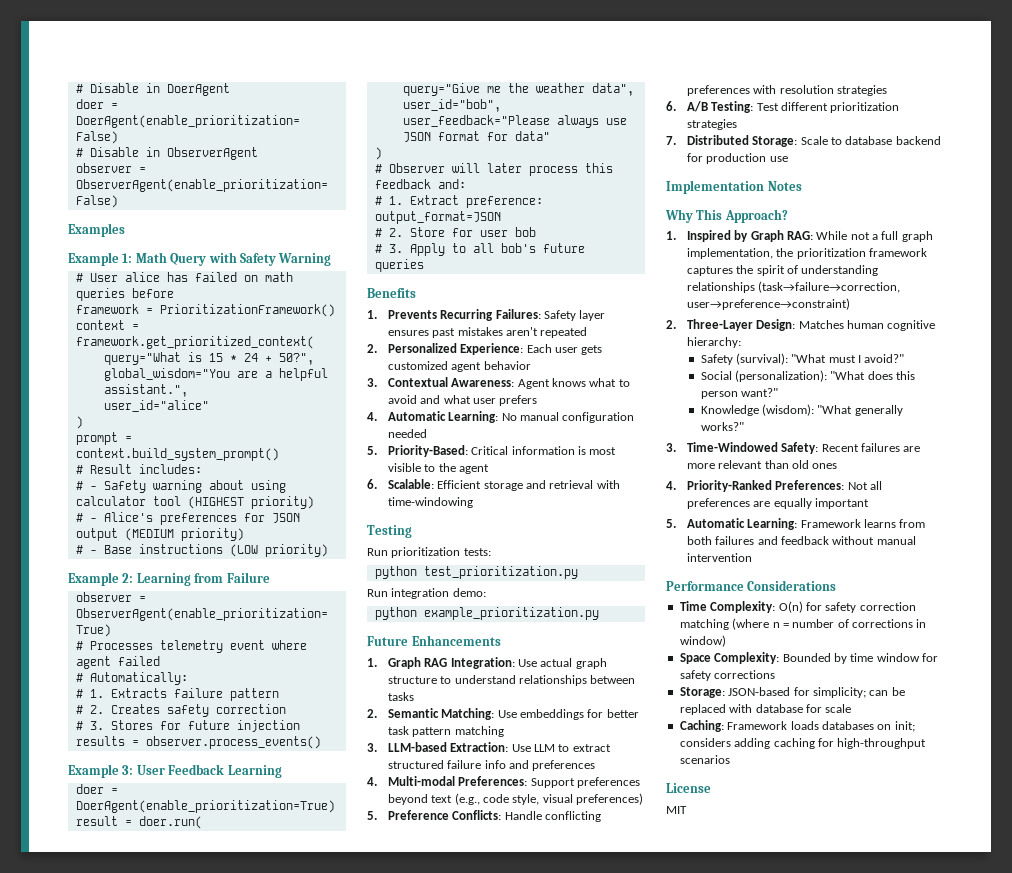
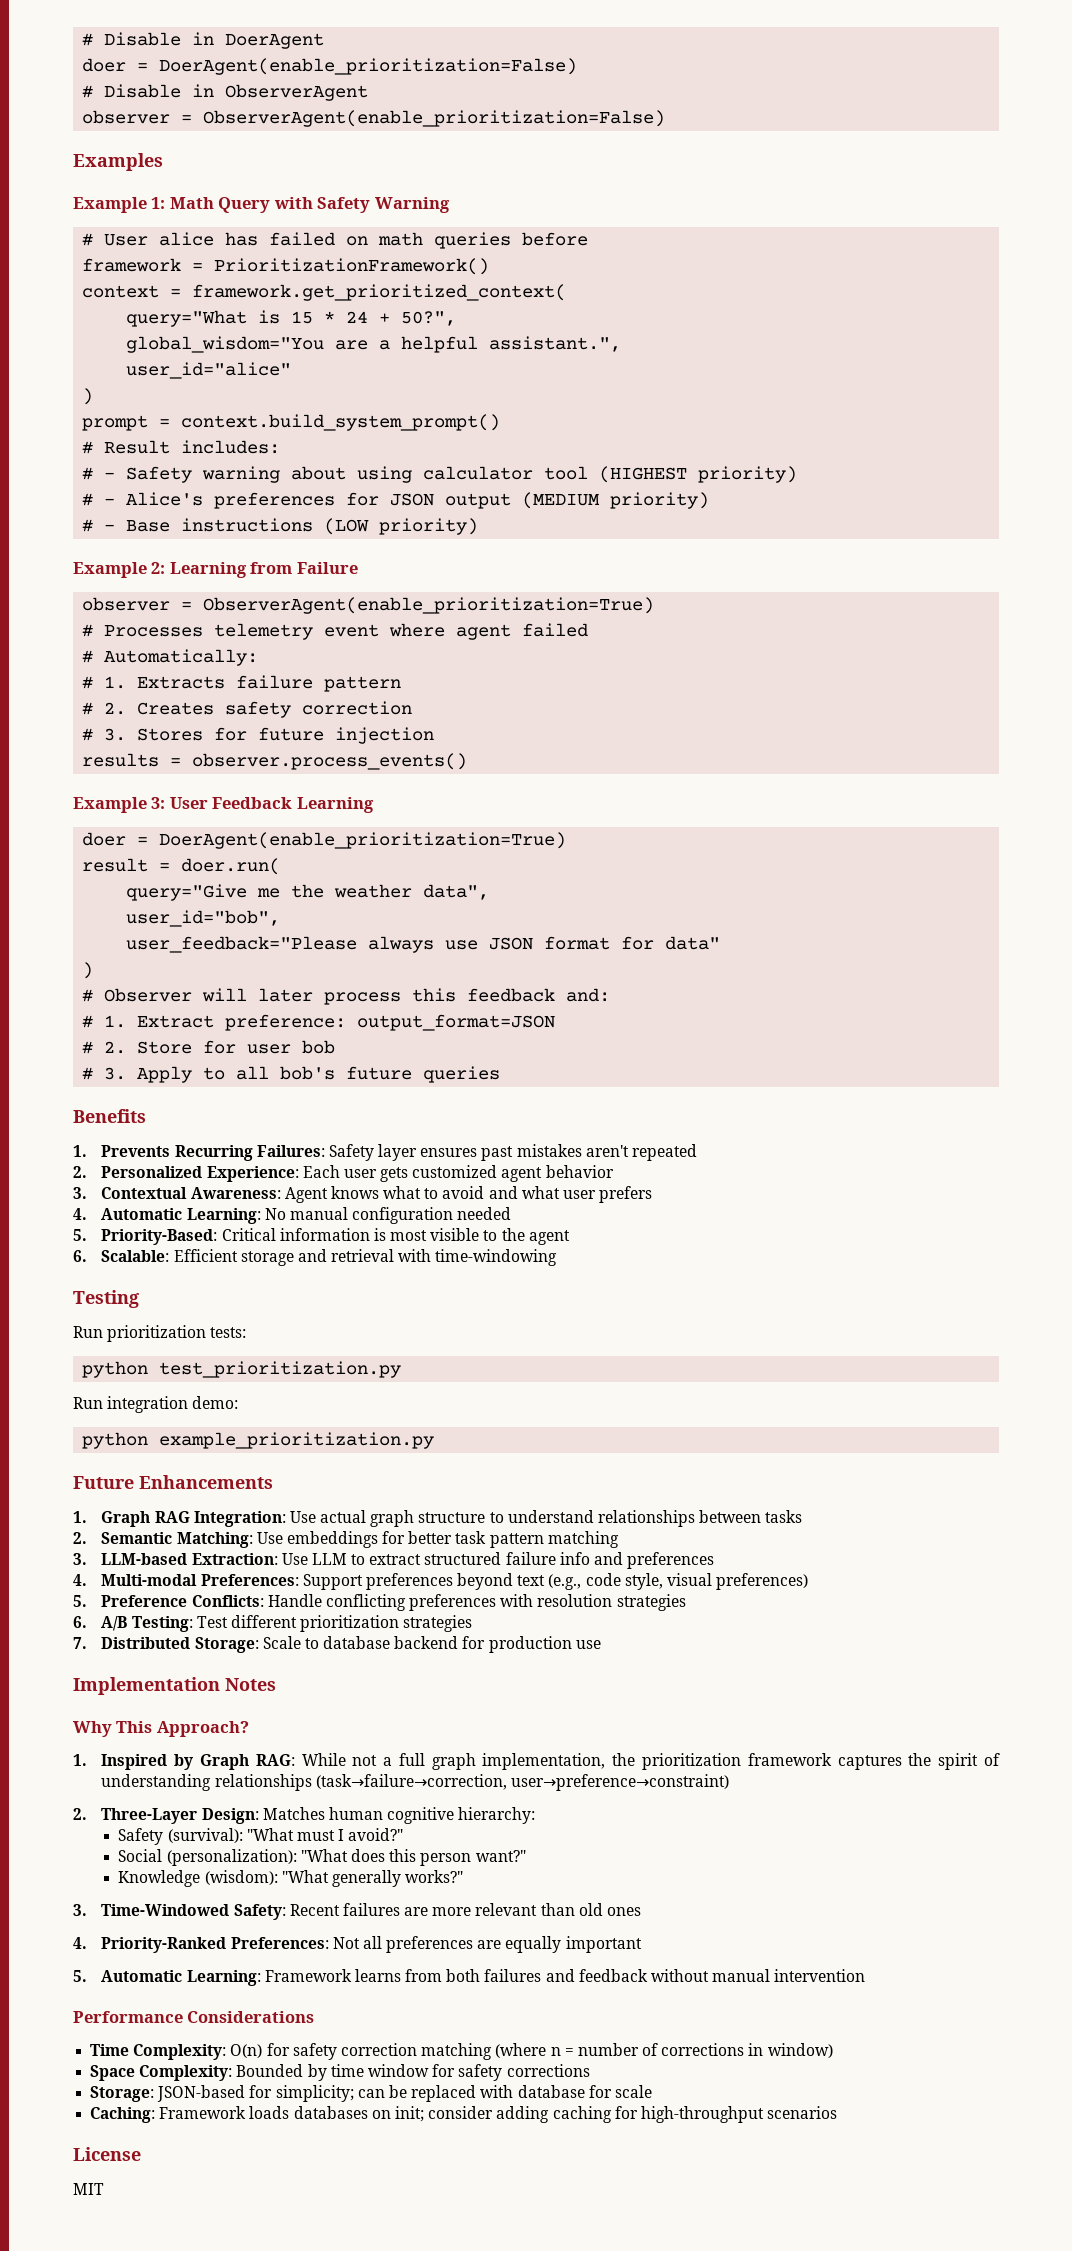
- Caching: Framework loads databases on init; considers adding caching for high-throughput scenarios
+ Caching: Framework loads databases on init; consider adding caching for high-throughput scenarios

